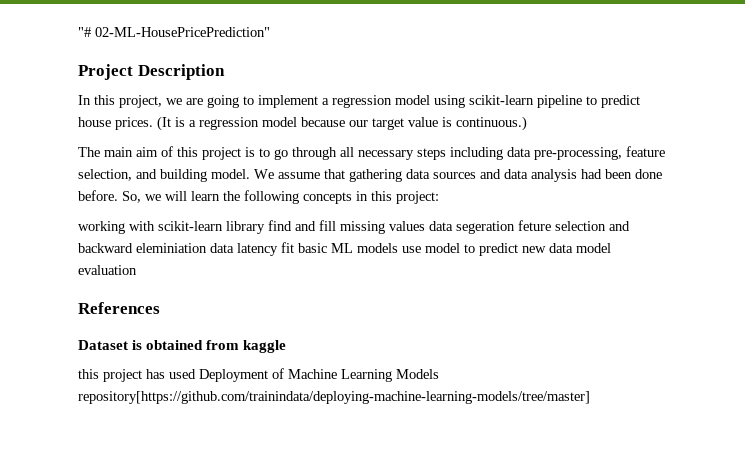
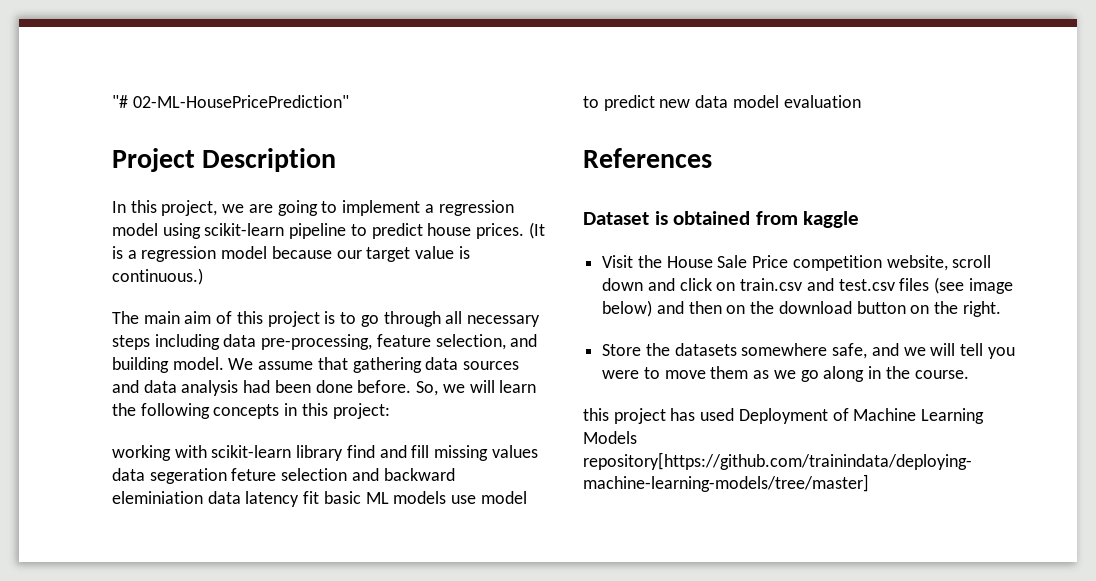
+ Visit the House Sale Price competition website, scroll down and click on train.csv and test.csv files (see image below) and then on the download button on the right.
+ Store the datasets somewhere safe, and we will tell you were to move them as we go along in the course.

